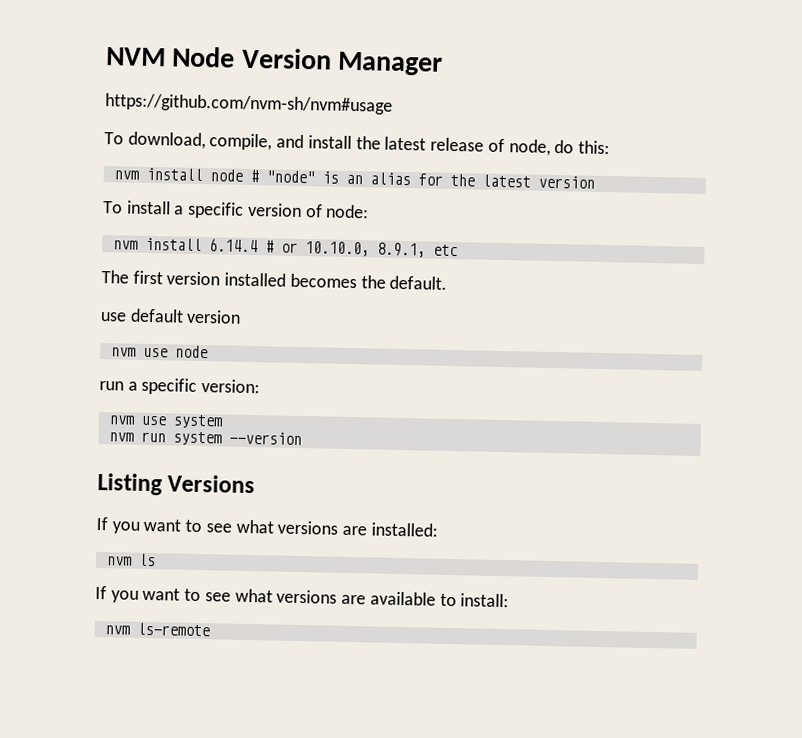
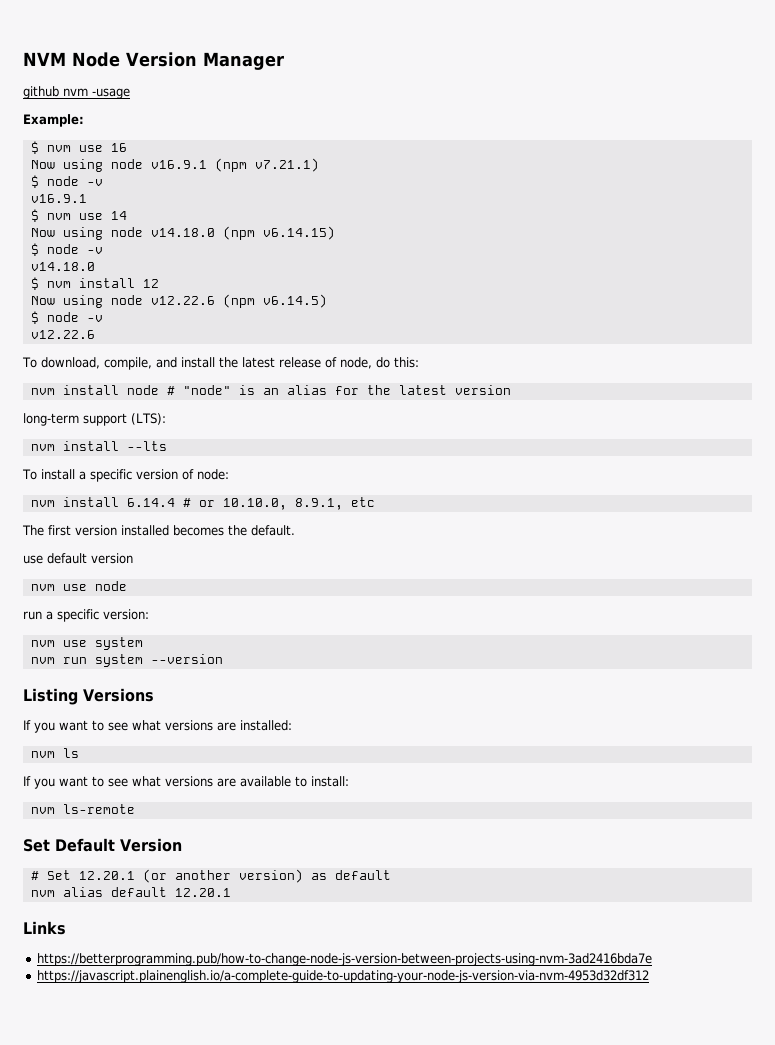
- https://github.com/nvm-sh/nvm#usage
+ github nvm -usage
+ Example:
+ $ nvm use 16
+ Now using node v16.9.1 (npm v7.21.1)
+ $ node -v
+ v16.9.1
+ $ nvm use 14
+ Now using node v14.18.0 (npm v6.14.15)
+ $ node -v
+ v14.18.0
+ $ nvm install 12
+ Now using node v12.22.6 (npm v6.14.5)
+ $ node -v
+ v12.22.6
+ long-term support (LTS):
+ nvm install --lts
+ Set Default Version
+ # Set 12.20.1 (or another version) as default
+ nvm alias default 12.20.1
+ Links
+ https://betterprogramming.pub/how-to-change-node-js-version-between-projects-using-nvm-3ad2416bda7e
+ https://javascript.plainenglish.io/a-complete-guide-to-updating-your-node-js-version-via-nvm-4953d32df312

